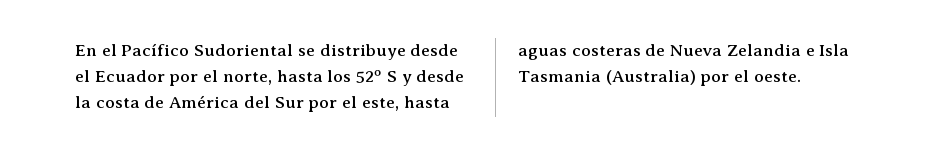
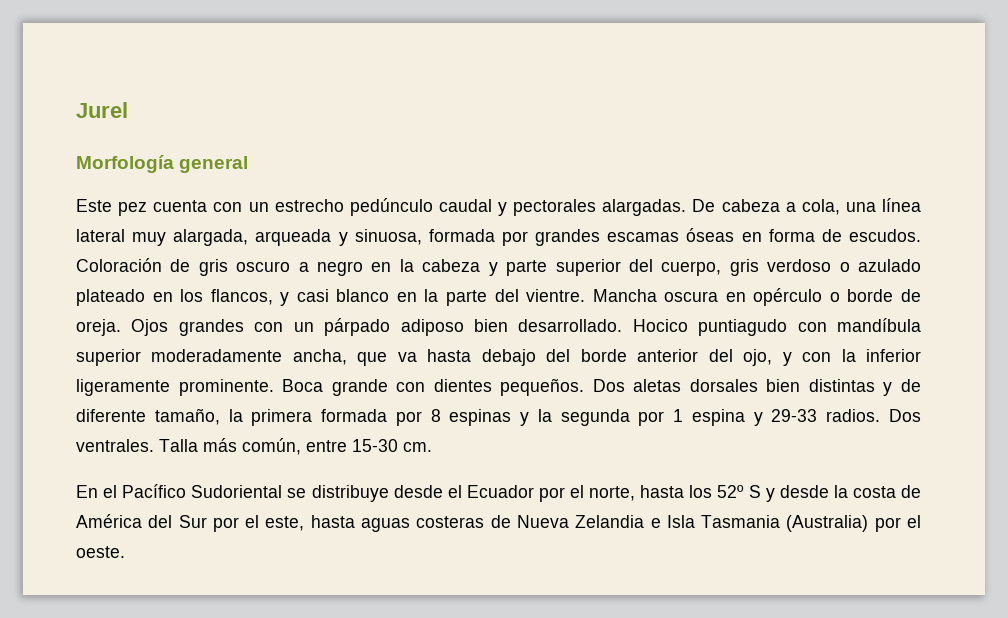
+ Jurel
+ Morfología general
+ Este pez cuenta con un estrecho pedúnculo caudal y pectorales alargadas. De cabeza a cola, una línea lateral muy alargada, arqueada y sinuosa, formada por grandes escamas óseas en forma de escudos. Coloración de gris oscuro a negro en la cabeza y parte superior del cuerpo, gris verdoso o azulado plateado en los flancos, y casi blanco en la parte del vientre. Mancha oscura en opérculo o borde de oreja. Ojos grandes con un párpado adiposo bien desarrollado. Hocico puntiagudo con mandíbula superior moderadamente ancha, que va hasta debajo del borde anterior del ojo, y con la inferior ligeramente prominente. Boca grande con dientes pequeños. Dos aletas dorsales bien distintas y de diferente tamaño, la primera formada por 8 espinas y la segunda por 1 espina y 29-33 radios. Dos ventrales. Talla más común, entre 15-30 cm.

